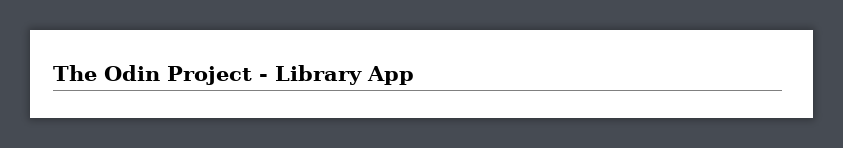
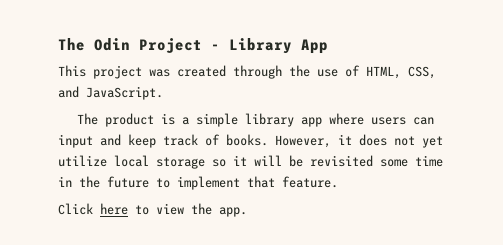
+ This project was created through the use of HTML, CSS, and JavaScript.
+ The product is a simple library app where users can input and keep track of books. However, it does not yet utilize local storage so it will be revisited some time in the future to implement that feature.
+ Click here to view the app.

